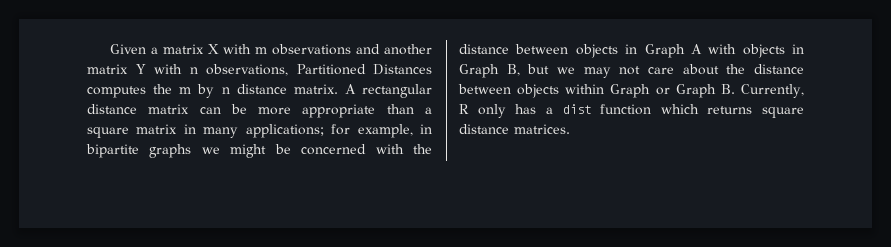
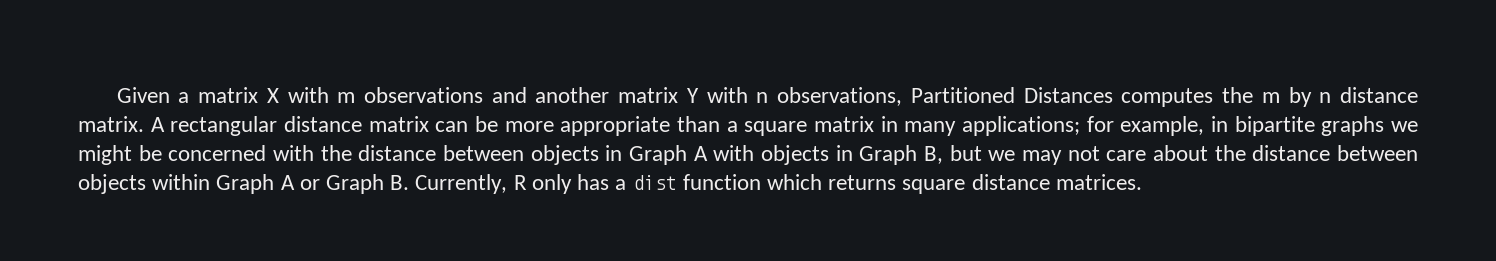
- for example, in bipartite graphs we might be concerned with the distance between objects in Graph A with objects in Graph B, but we may not care about the distance between objects within Graph or Graph B. Currently, R only has a dist function which returns square distance matrices.
+ for example, in bipartite graphs we might be concerned with the distance between objects in Graph A with objects in Graph B, but we may not care about the distance between objects within Graph A or Graph B. Currently, R only has a dist function which returns square distance matrices.

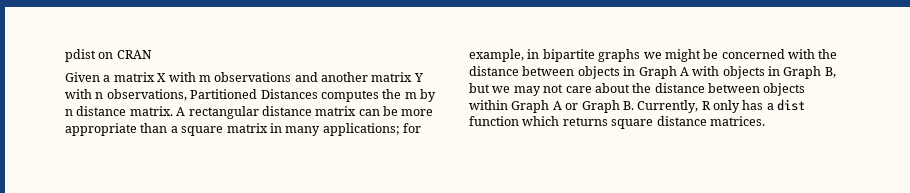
+ pdist on CRAN

